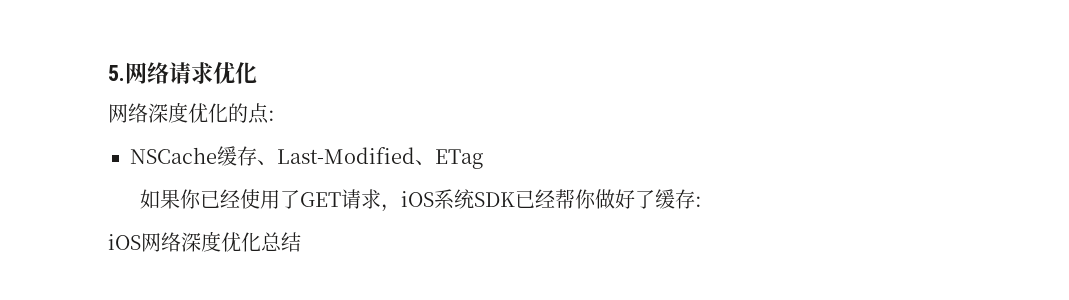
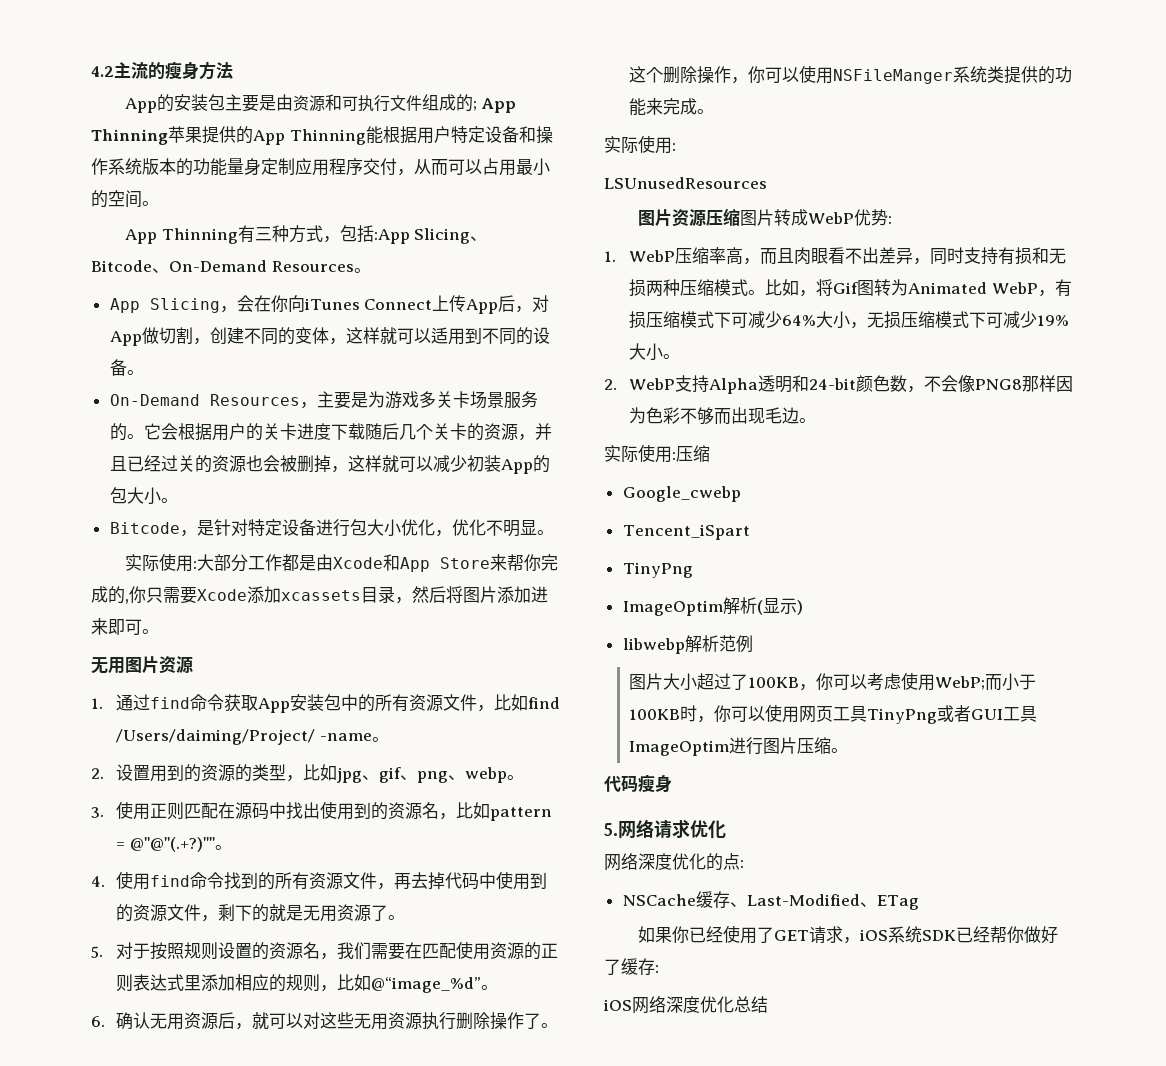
+ 4.2主流的瘦身方法
+ App的安装包主要是由资源和可执行文件组成的; App Thinning苹果提供的App Thinning能根据用户特定设备和操作系统版本的功能量身定制应用程序交付，从而可以占用最小的空间。
+ App Thinning有三种方式，包括:App Slicing、Bitcode、On-Demand Resources。
+ App Slicing，会在你向iTunes Connect上传App后，对App做切割，创建不同的变体，这样就可以适用到不同的设备。
+ On-Demand Resources，主要是为游戏多关卡场景服务的。它会根据用户的关卡进度下载随后几个关卡的资源，并且已经过关的资源也会被删掉，这样就可以减少初装App的包大小。
+ Bitcode，是针对特定设备进行包大小优化，优化不明显。
+ 实际使用:大部分工作都是由Xcode和App Store来帮你完成的,你只需要Xcode添加xcassets目录，然后将图片添加进来即可。
+ 无用图片资源
+ 1.通过find命令获取App安装包中的所有资源文件，比如find /Users/daiming/Project/ -name。
+ 2.设置用到的资源的类型，比如jpg、gif、png、webp。
+ 3.使用正则匹配在源码中找出使用到的资源名，比如pattern = @"@"(.+?)""。
+ 4.使用find命令找到的所有资源文件，再去掉代码中使用到的资源文件，剩下的就是无用资源了。
+ 5.对于按照规则设置的资源名，我们需要在匹配使用资源的正则表达式里添加相应的规则，比如@“image_%d”。
+ 6.确认无用资源后，就可以对这些无用资源执行删除操作了。这个删除操作，你可以使用NSFileManger系统类提供的功能来完成。
+ 实际使用:
+ LSUnusedResources
+ 图片资源压缩图片转成WebP优势:
+ 1. WebP压缩率高，而且肉眼看不出差异，同时支持有损和无损两种压缩模式。比如，将Gif图转为Animated WebP，有损压缩模式下可减少64%大小，无损压缩模式下可减少19%大小。
+ 2. WebP支持Alpha透明和24-bit颜色数，不会像PNG8那样因为色彩不够而出现毛边。
+ 实际使用:压缩
+ Google_cwebp
+ Tencent_iSpart
+ TinyPng
+ ImageOptim解析(显示)
+ libwebp解析范例
+ 图片大小超过了100KB，你可以考虑使用WebP;而小于100KB时，你可以使用网⻚工具TinyPng或者GUI工具ImageOptim进行图片压缩。
+ 代码瘦身

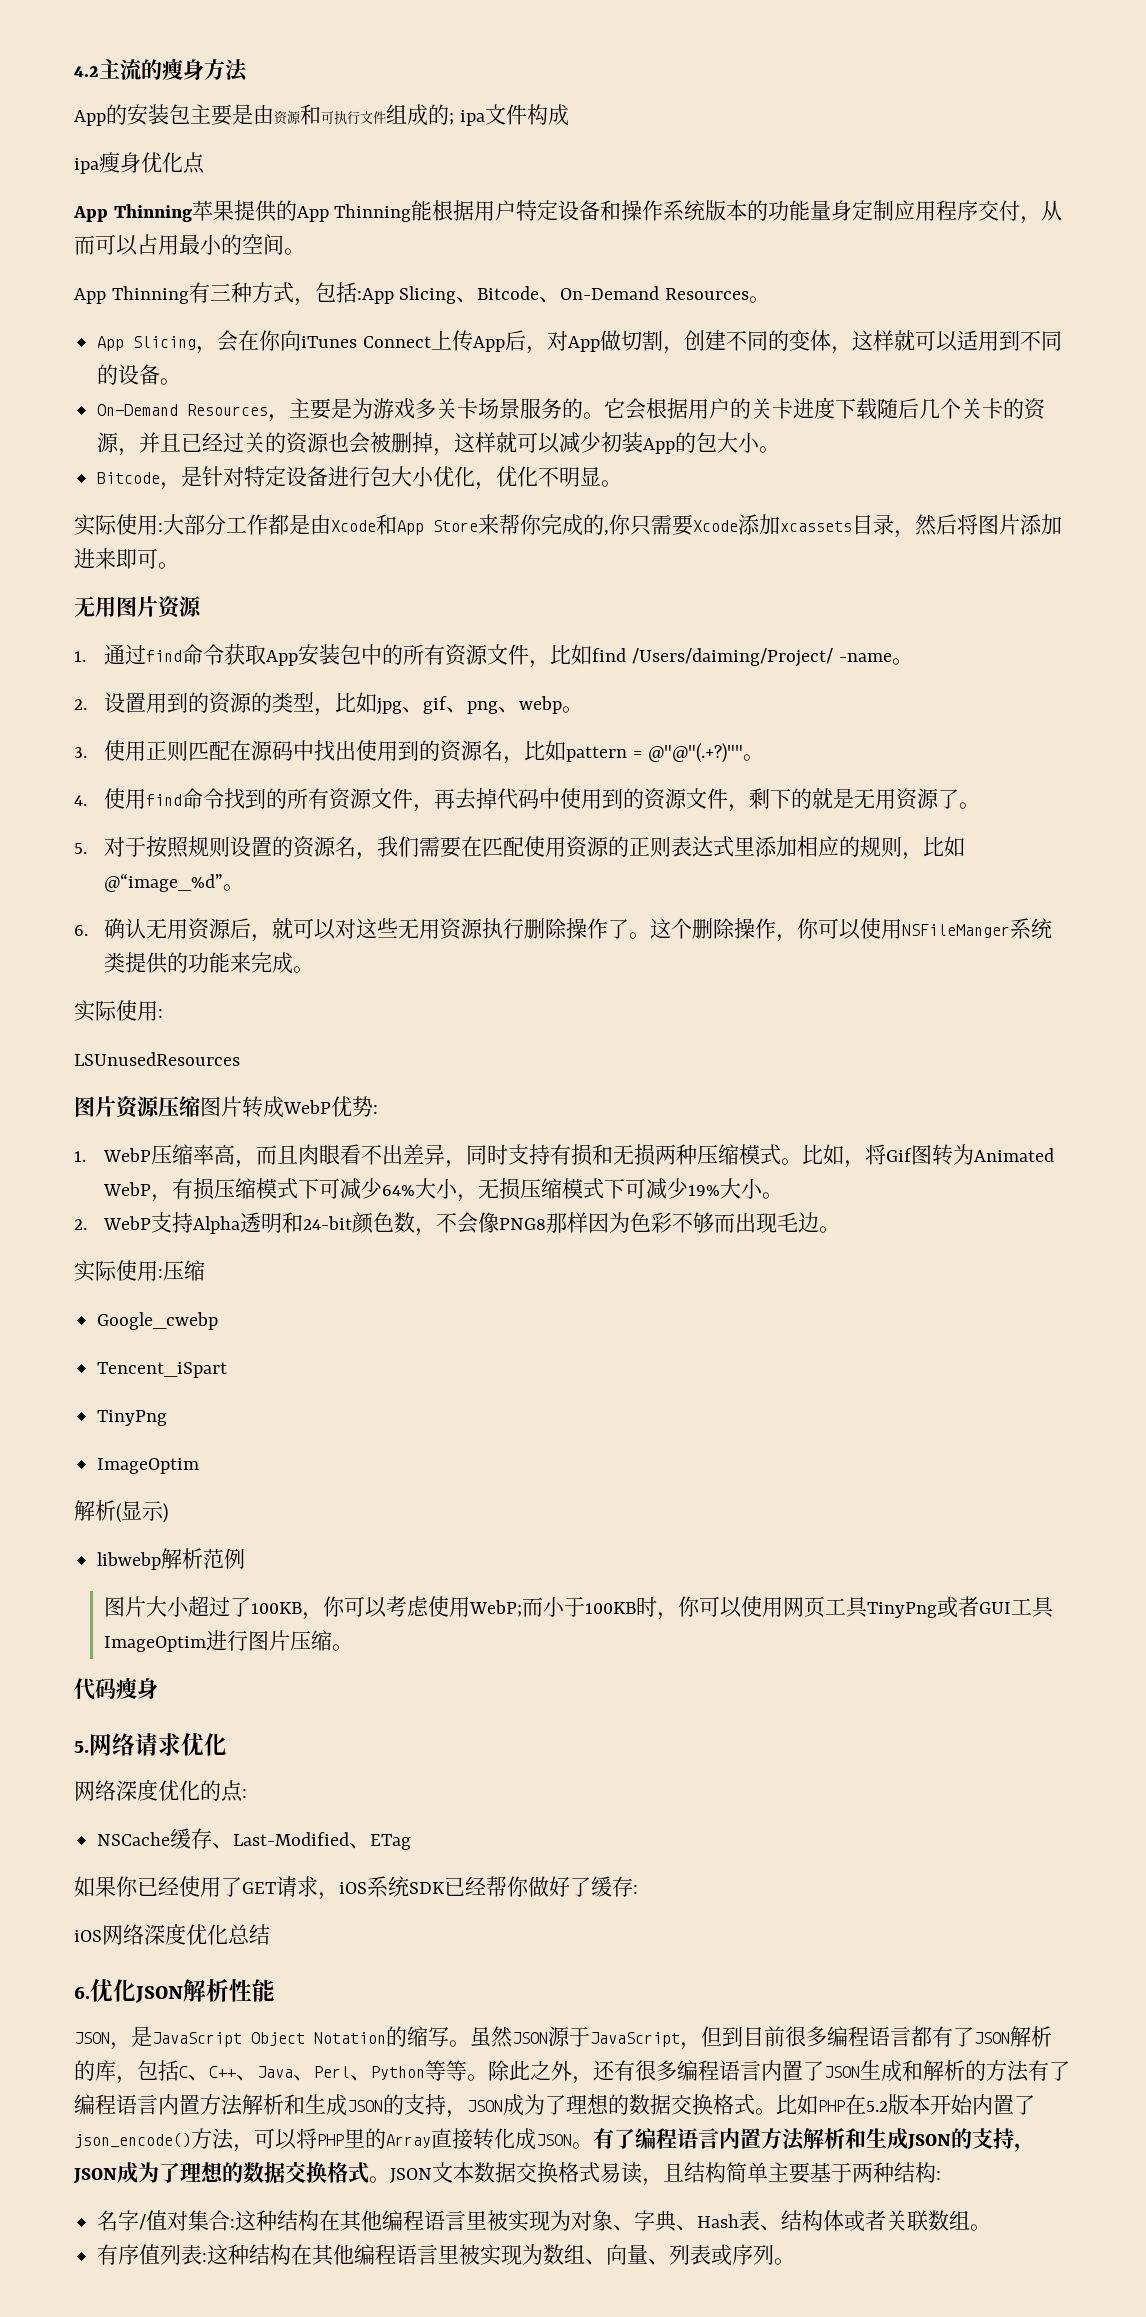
- App的安装包主要是由资源和可执行文件组成的; App Thinning苹果提供的App Thinning能根据用户特定设备和操作系统版本的功能量身定制应用程序交付，从而可以占用最小的空间。
+ App的安装包主要是由资源和可执行文件组成的; ipa文件构成
+ ipa瘦身优化点
+ App Thinning苹果提供的App Thinning能根据用户特定设备和操作系统版本的功能量身定制应用程序交付，从而可以占用最小的空间。
  Tencent_iSpart
  TinyPng
- ImageOptim解析(显示)
+ ImageOptim
+ 解析(显示)
+ 6.优化JSON解析性能
+ JSON，是JavaScript Object Notation的缩写。虽然JSON源于JavaScript，但到目前很多编程语言都有了JSON解析的库，包括C、C++、Java、Perl、Python等等。除此之外，还有很多编程语言内置了JSON生成和解析的方法有了编程语言内置方法解析和生成JSON的支持，JSON成为了理想的数据交换格式。比如PHP在5.2版本开始内置了json_encode()方法，可以将PHP里的Array直接转化成JSON。有了编程语言内置方法解析和生成JSON的支持，JSON成为了理想的数据交换格式。JSON文本数据交换格式易读，且结构简单主要基于两种结构:
+ 名字/值对集合:这种结构在其他编程语言里被实现为对象、字典、Hash表、结构体或者关联数组。
+ 有序值列表:这种结构在其他编程语言里被实现为数组、向量、列表或序列。

